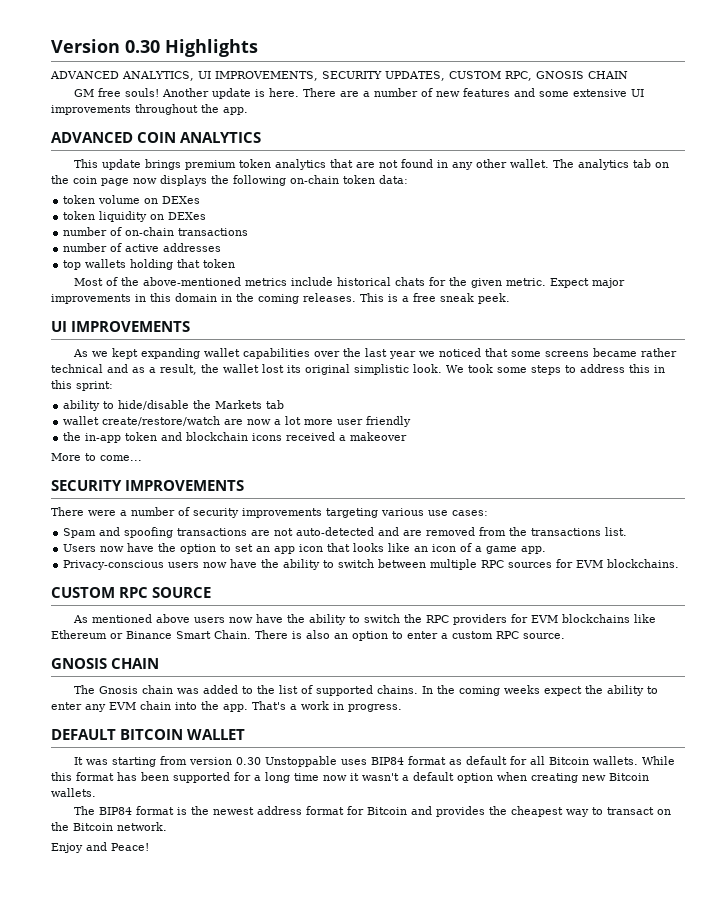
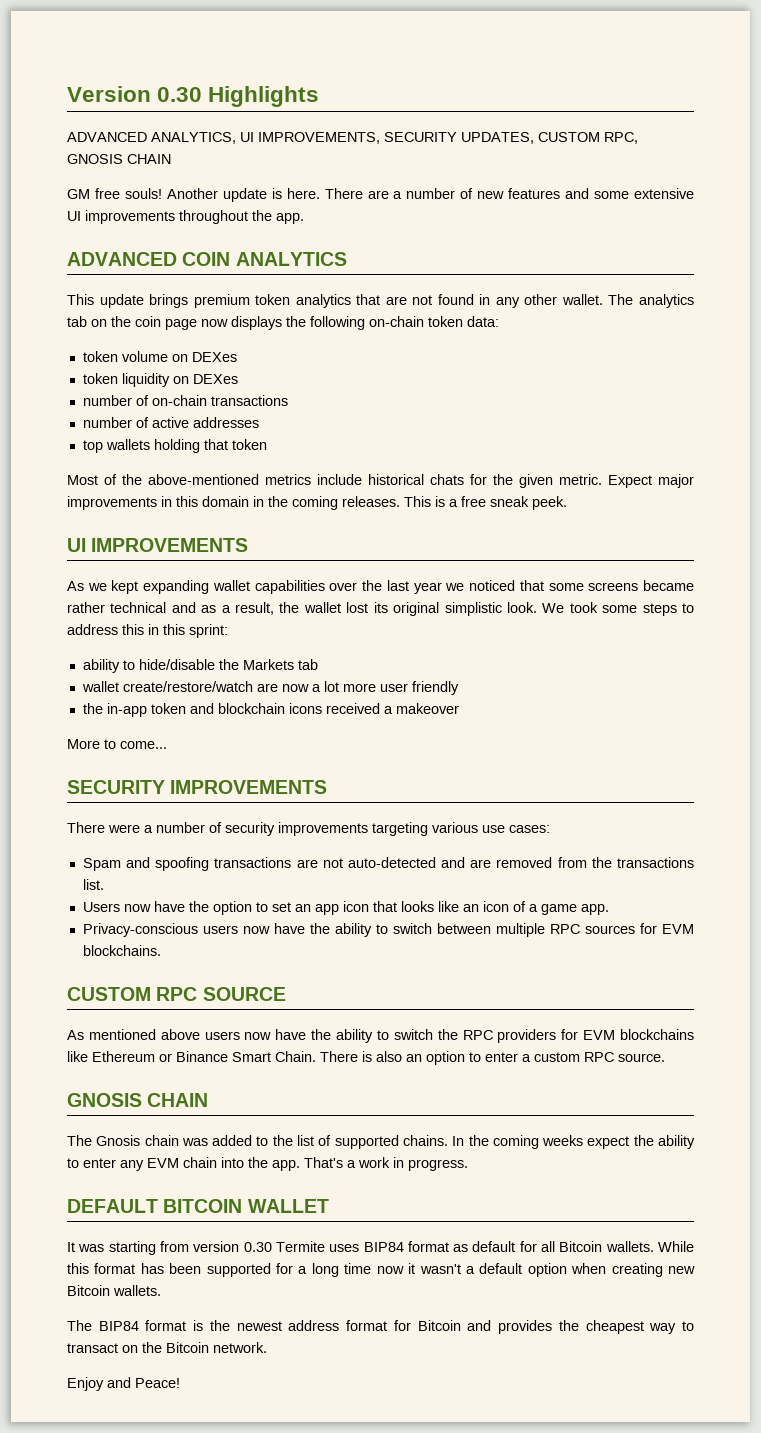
- It was starting from version 0.30 Unstoppable uses BIP84 format as default for all Bitcoin wallets.
+ It was starting from version 0.30 Termite uses BIP84 format as default for all Bitcoin wallets.

